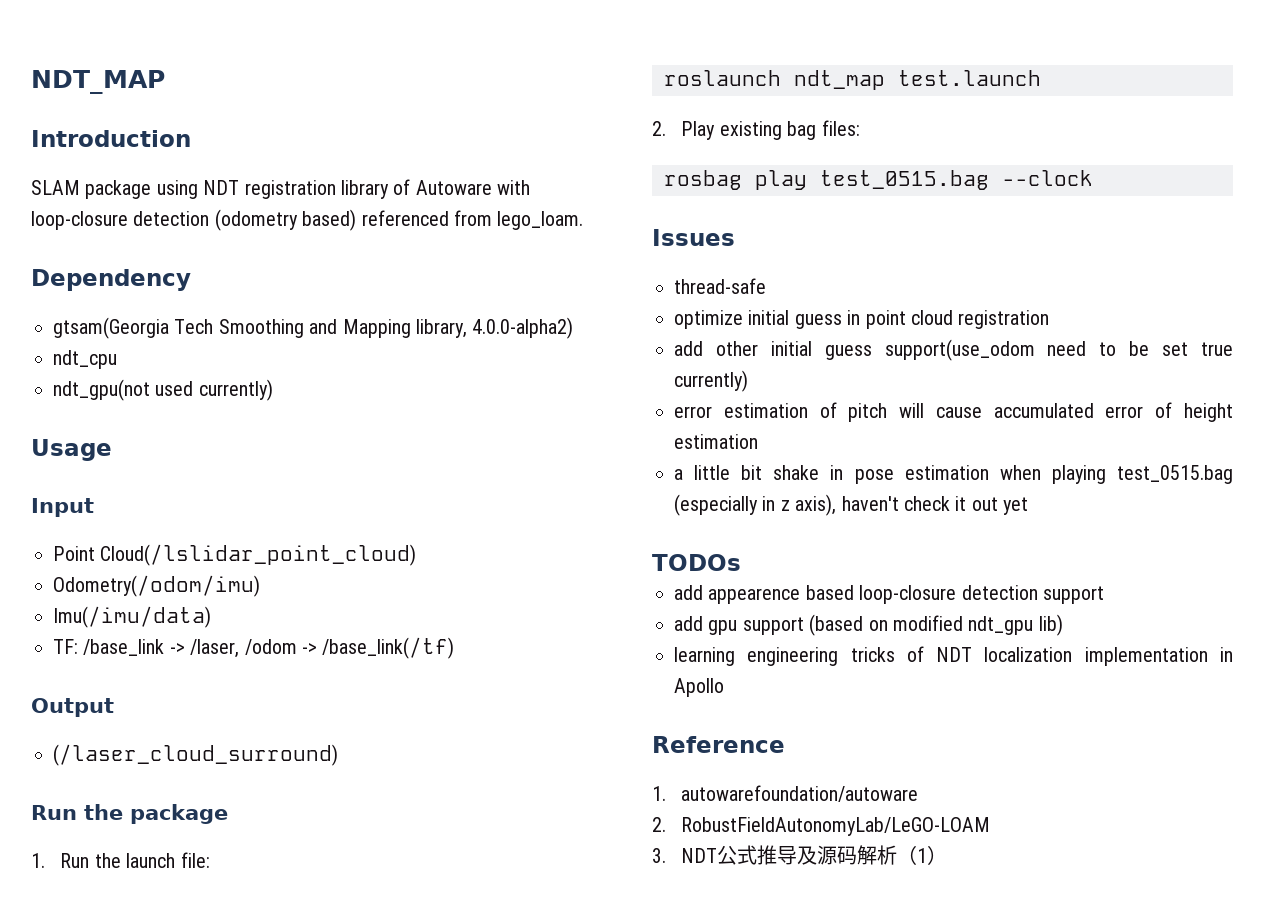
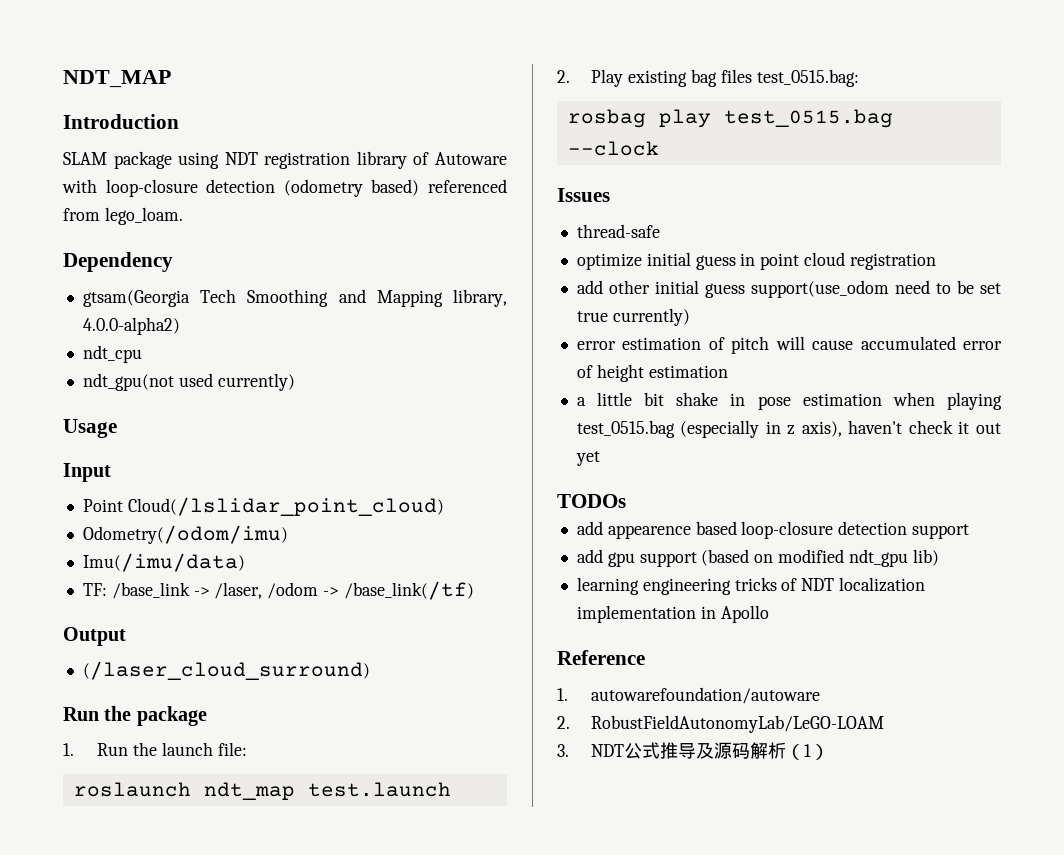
- 2. Play existing bag files:
+ 2. Play existing bag files test_0515.bag:

